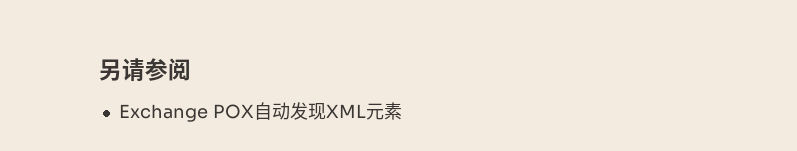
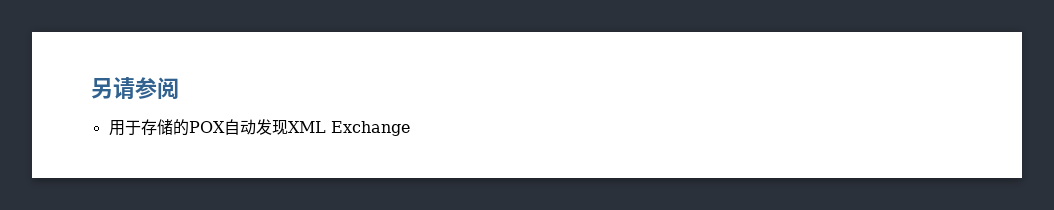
- Exchange POX自动发现XML元素
+ 用于存储的POX自动发现XML Exchange

